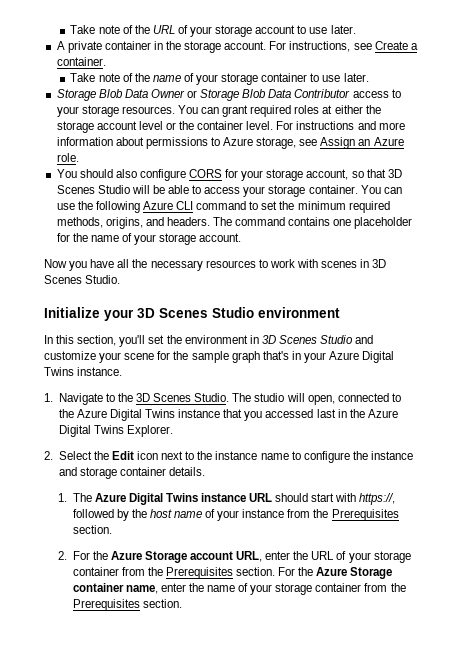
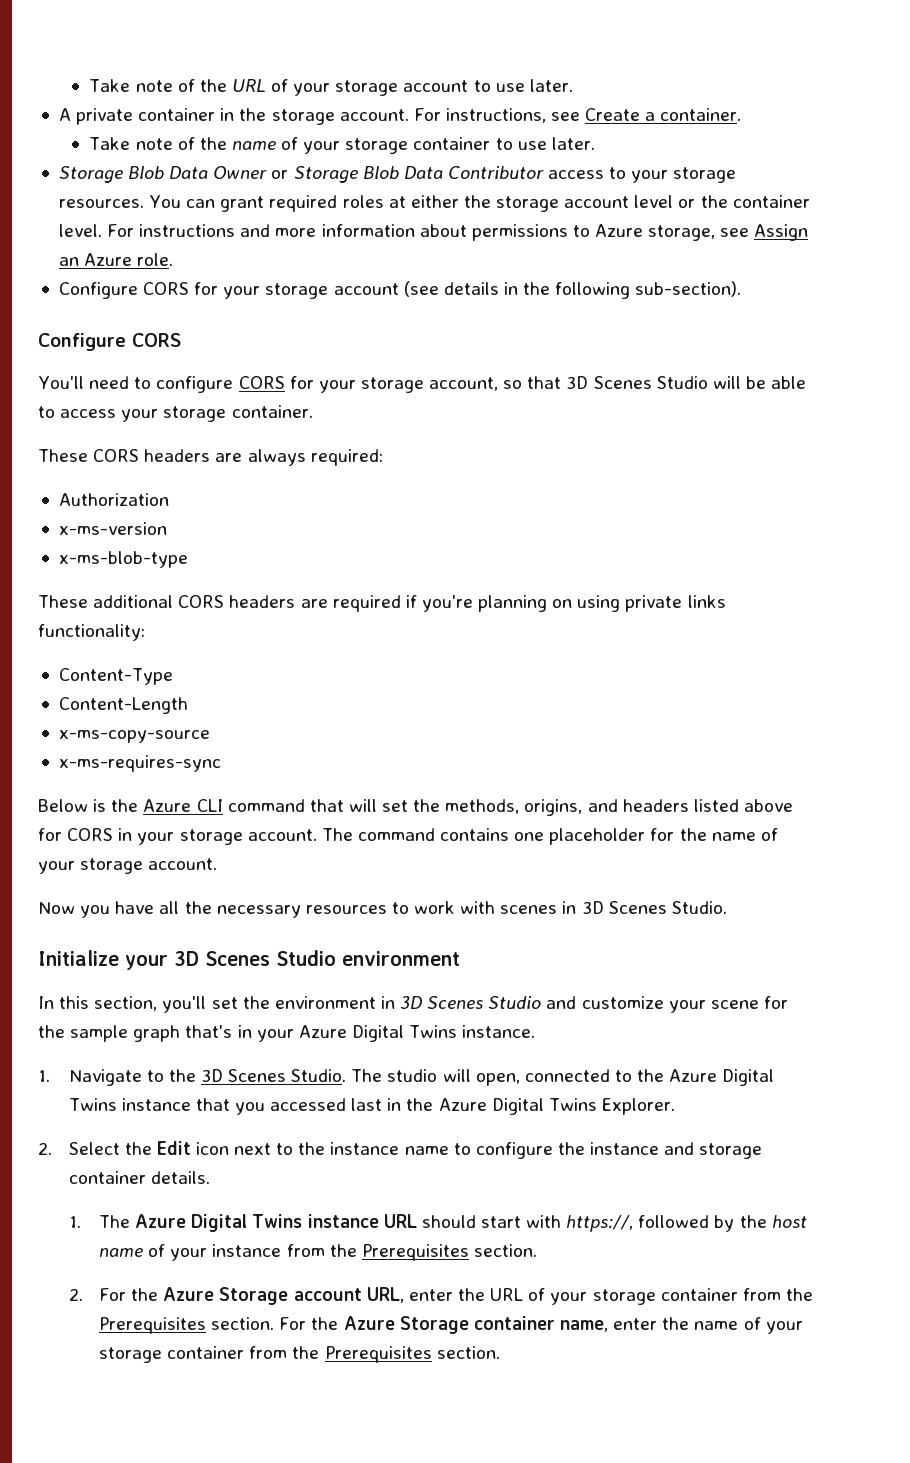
- You should also configure CORS for your storage account, so that 3D Scenes Studio will be able to access your storage container. You can use the following Azure CLI command to set the minimum required methods, origins, and headers.
+ Configure CORS for your storage account (see details in the following sub-section).
+ Configure CORS
+ You'll need to configure CORS for your storage account, so that 3D Scenes Studio will be able to access your storage container.
+ These CORS headers are always required:
+ Authorization
+ x-ms-version
+ x-ms-blob-type
+ These additional CORS headers are required if you're planning on using private links functionality:
+ Content-Type
+ Content-Length
+ x-ms-copy-source
+ x-ms-requires-sync
+ Below is the Azure CLI command that will set the methods, origins, and headers listed above for CORS in your storage account.

